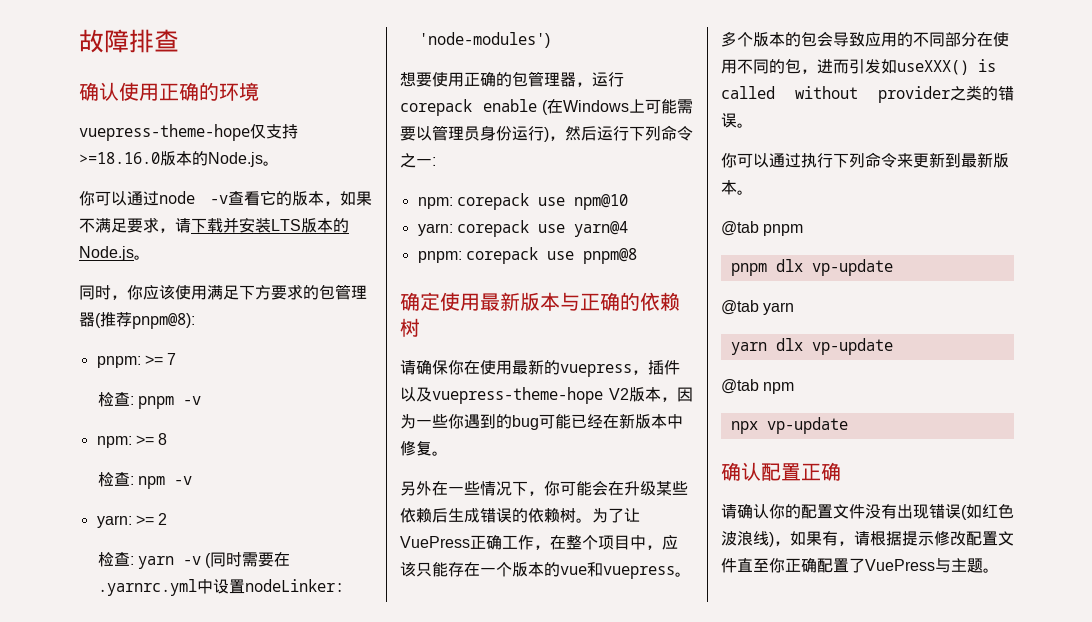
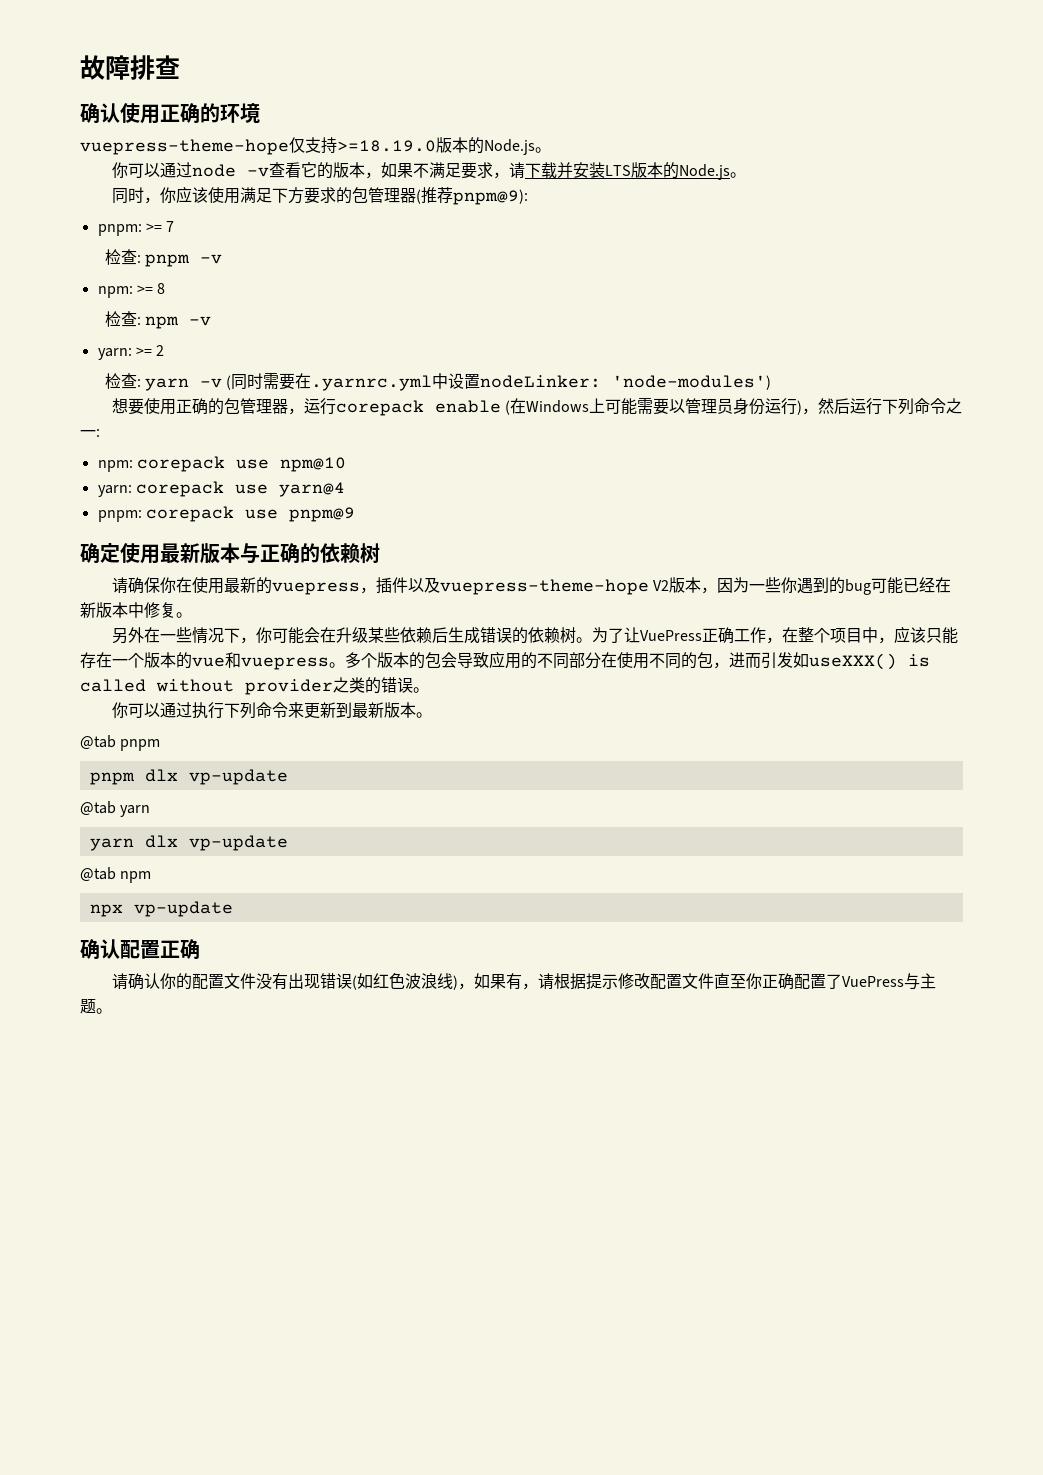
- vuepress-theme-hope仅支持>=18.16.0版本的Node.js。
+ vuepress-theme-hope仅支持>=18.19.0版本的Node.js。
- 同时，你应该使用满足下方要求的包管理器(推荐pnpm@8):
+ 同时，你应该使用满足下方要求的包管理器(推荐pnpm@9):
- pnpm: corepack use pnpm@8
+ pnpm: corepack use pnpm@9

